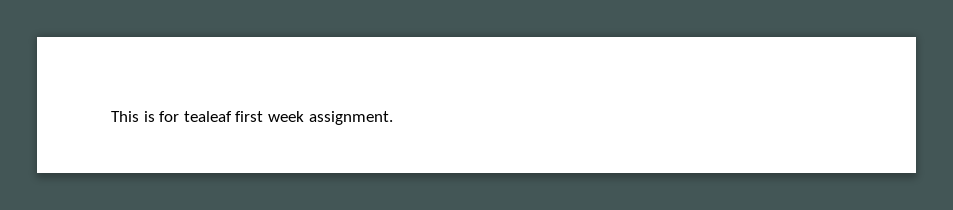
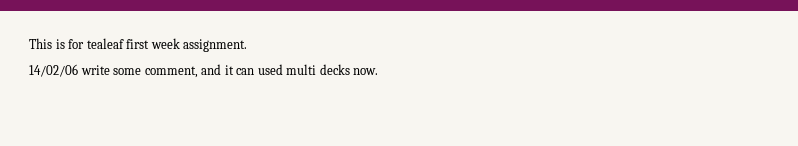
+ 14/02/06 write some comment, and it can used multi decks now.

